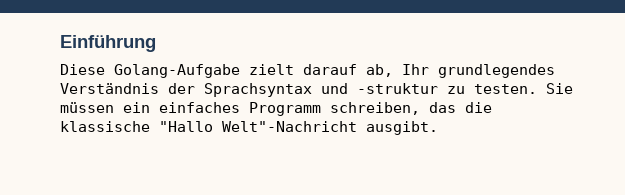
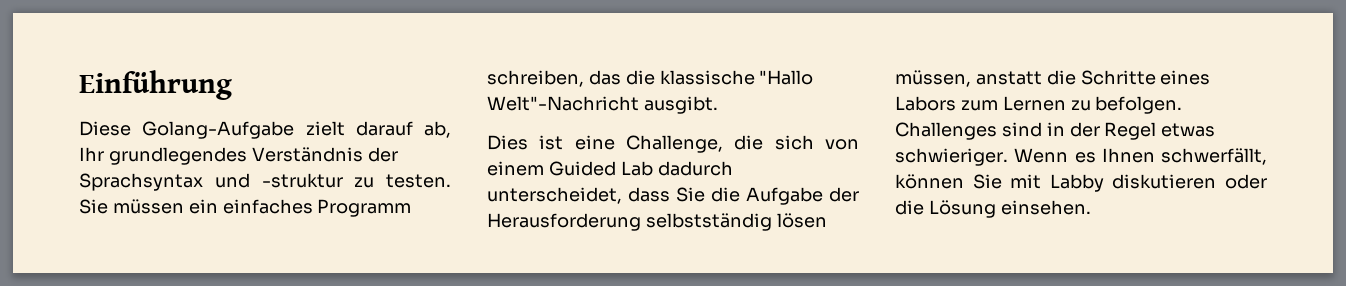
+ Dies ist eine Challenge, die sich von einem Guided Lab dadurch unterscheidet, dass Sie die Aufgabe der Herausforderung selbstständig lösen müssen, anstatt die Schritte eines Labors zum Lernen zu befolgen. Challenges sind in der Regel etwas schwieriger. Wenn es Ihnen schwerfällt, können Sie mit Labby diskutieren oder die Lösung einsehen.

